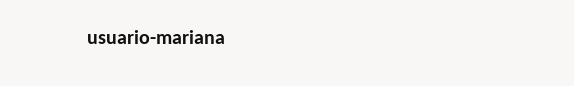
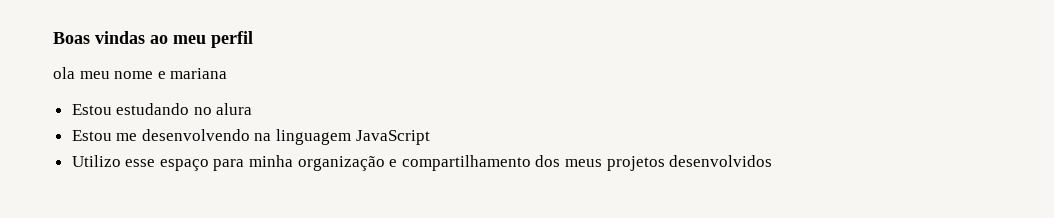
- usuario-mariana
+ Boas vindas ao meu perfil
+ ola meu nome e mariana
+ Estou estudando no alura
+ Estou me desenvolvendo na linguagem JavaScript
+ Utilizo esse espaço para minha organização e compartilhamento dos meus projetos desenvolvidos

